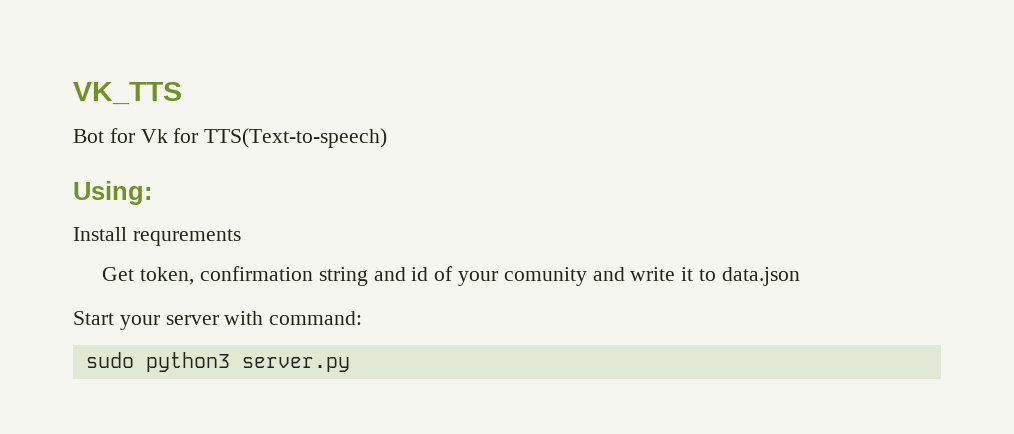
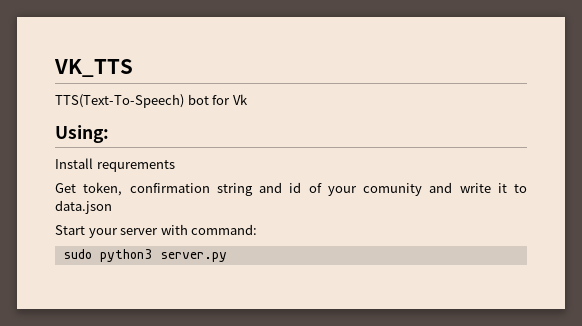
- Bot for Vk for TTS(Text-to-speech)
+ TTS(Text-To-Speech) bot for Vk

